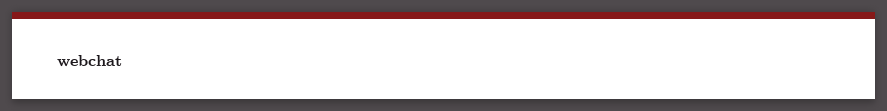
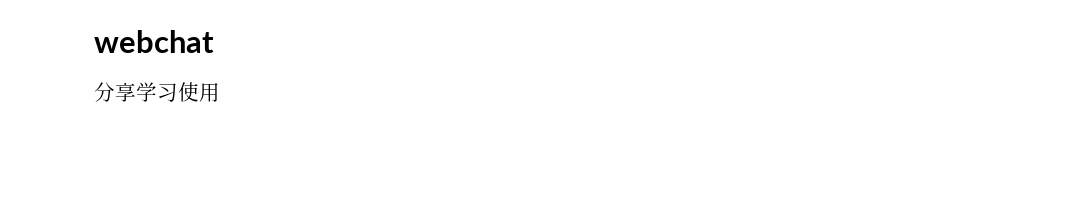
+ 分享学习使用

